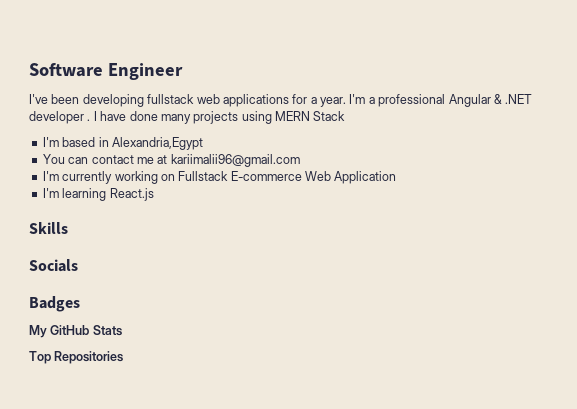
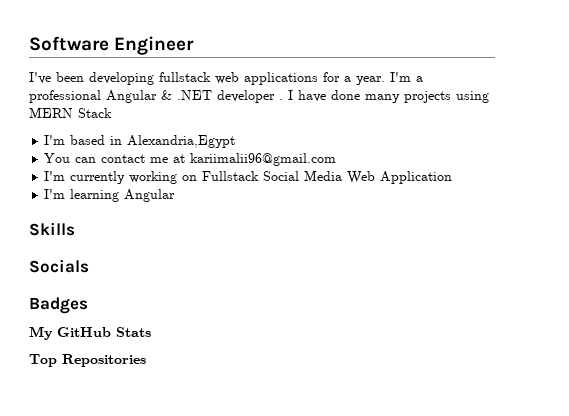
- I'm currently working on Fullstack E-commerce Web Application
+ I'm currently working on Fullstack Social Media Web Application
- I'm learning React.js
+ I'm learning Angular

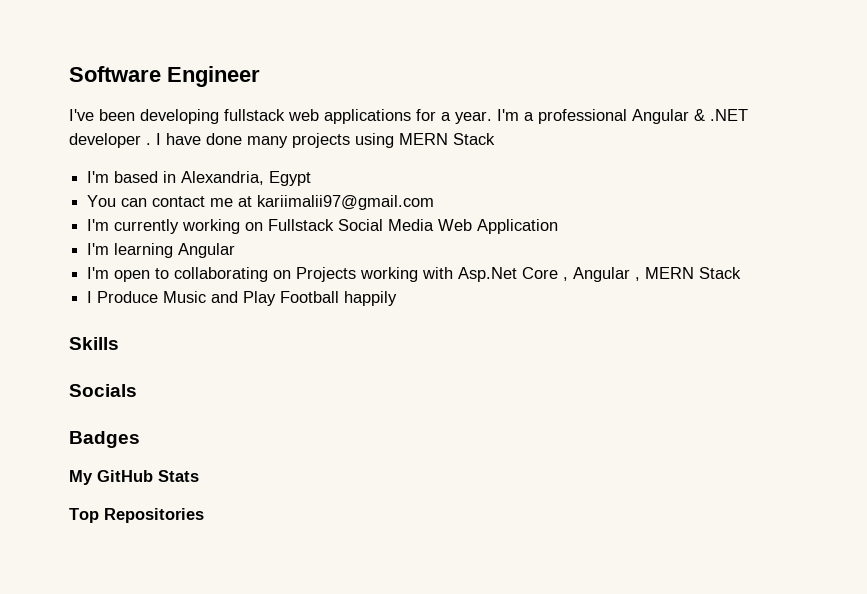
- I'm based in Alexandria,Egypt
+ I'm based in Alexandria, Egypt
- You can contact me at kariimalii96@gmail.com
+ You can contact me at kariimalii97@gmail.com
+ I'm open to collaborating on Projects working with Asp.Net Core , Angular , MERN Stack
+ I Produce Music and Play Football happily

